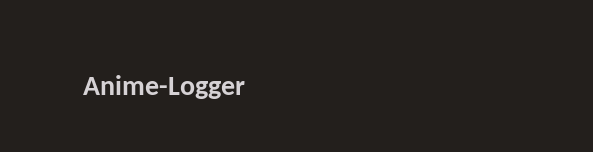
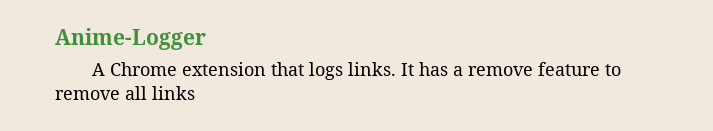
+ A Chrome extension that logs links. It has a remove feature to remove all links

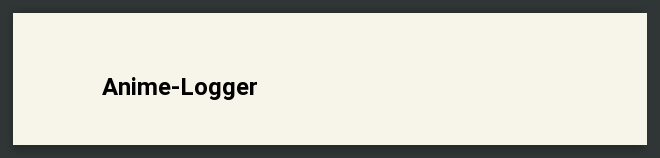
- A Chrome extension that logs links. It has a remove feature to remove all links

